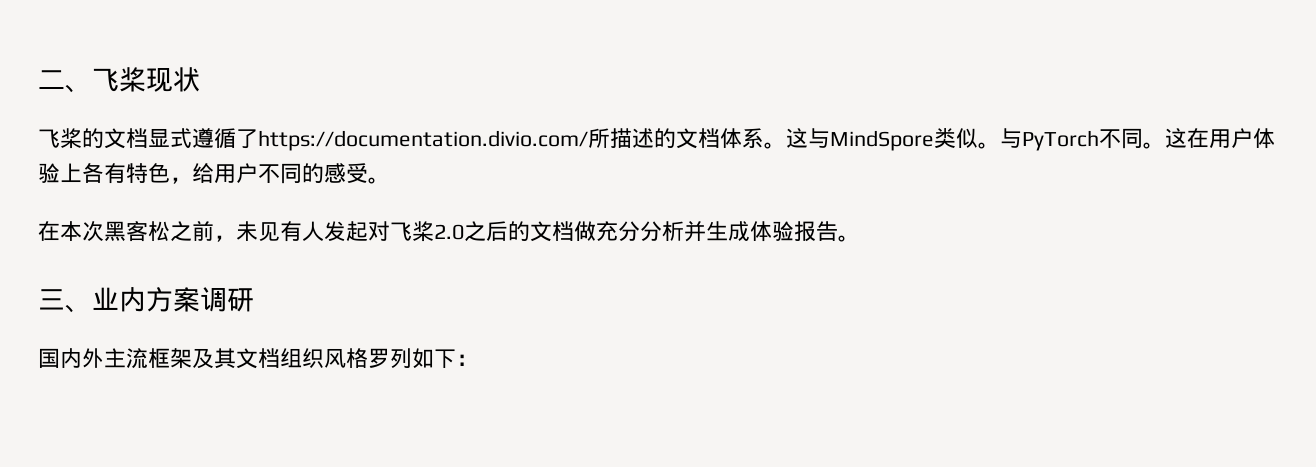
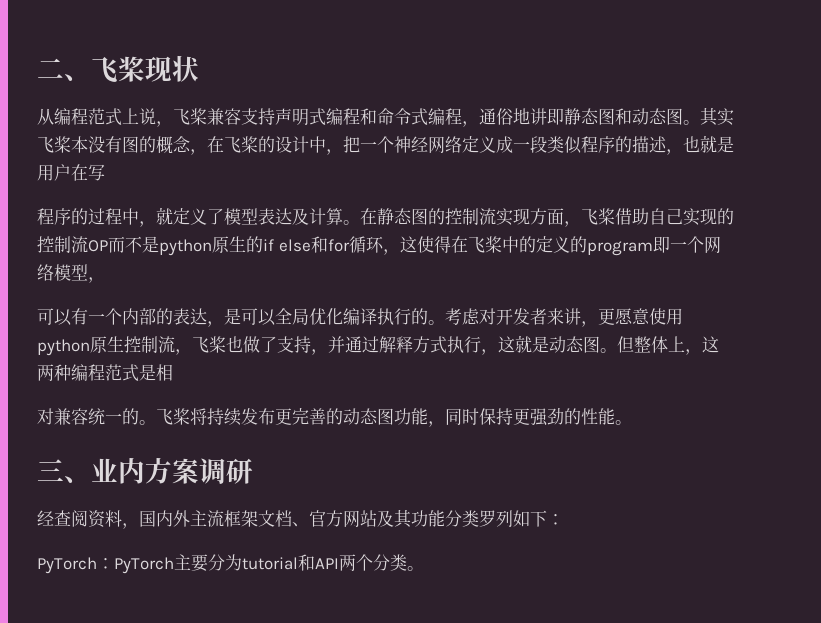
- 飞桨的文档显式遵循了https://documentation.divio.com/所描述的文档体系。这与MindSpore类似。与PyTorch不同。这在用户体验上各有特色，给用户不同的感受。
- 在本次黑客松之前，未见有人发起对飞桨2.0之后的文档做充分分析并生成体验报告。
+ 从编程范式上说，飞桨兼容支持声明式编程和命令式编程，通俗地讲即静态图和动态图。其实飞桨本没有图的概念，在飞桨的设计中，把一个神经网络定义成一段类似程序的描述，也就是用户在写
+ 程序的过程中，就定义了模型表达及计算。在静态图的控制流实现方面，飞桨借助自己实现的控制流OP而不是python原生的if else和for循环，这使得在飞桨中的定义的program即一个网络模型，
+ 可以有一个内部的表达，是可以全局优化编译执行的。考虑对开发者来讲，更愿意使用python原生控制流，飞桨也做了支持，并通过解释方式执行，这就是动态图。但整体上，这两种编程范式是相
+ 对兼容统一的。飞桨将持续发布更完善的动态图功能，同时保持更强劲的性能。
- 国内外主流框架及其文档组织风格罗列如下：
+ 经查阅资料，国内外主流框架文档、官方网站及其功能分类罗列如下：
+ PyTorch：PyTorch主要分为tutorial和API两个分类。

